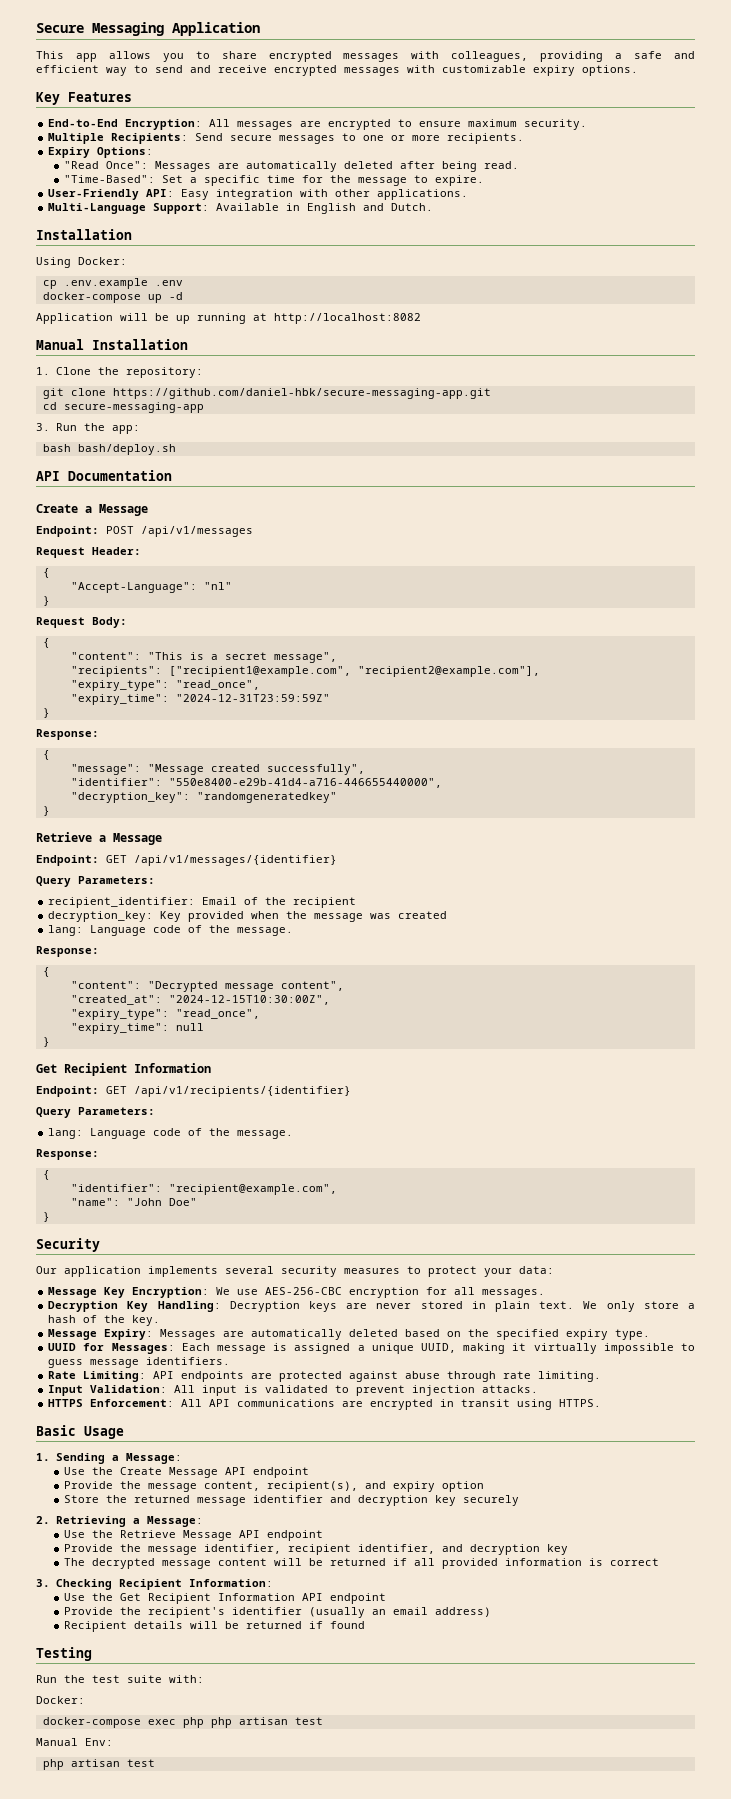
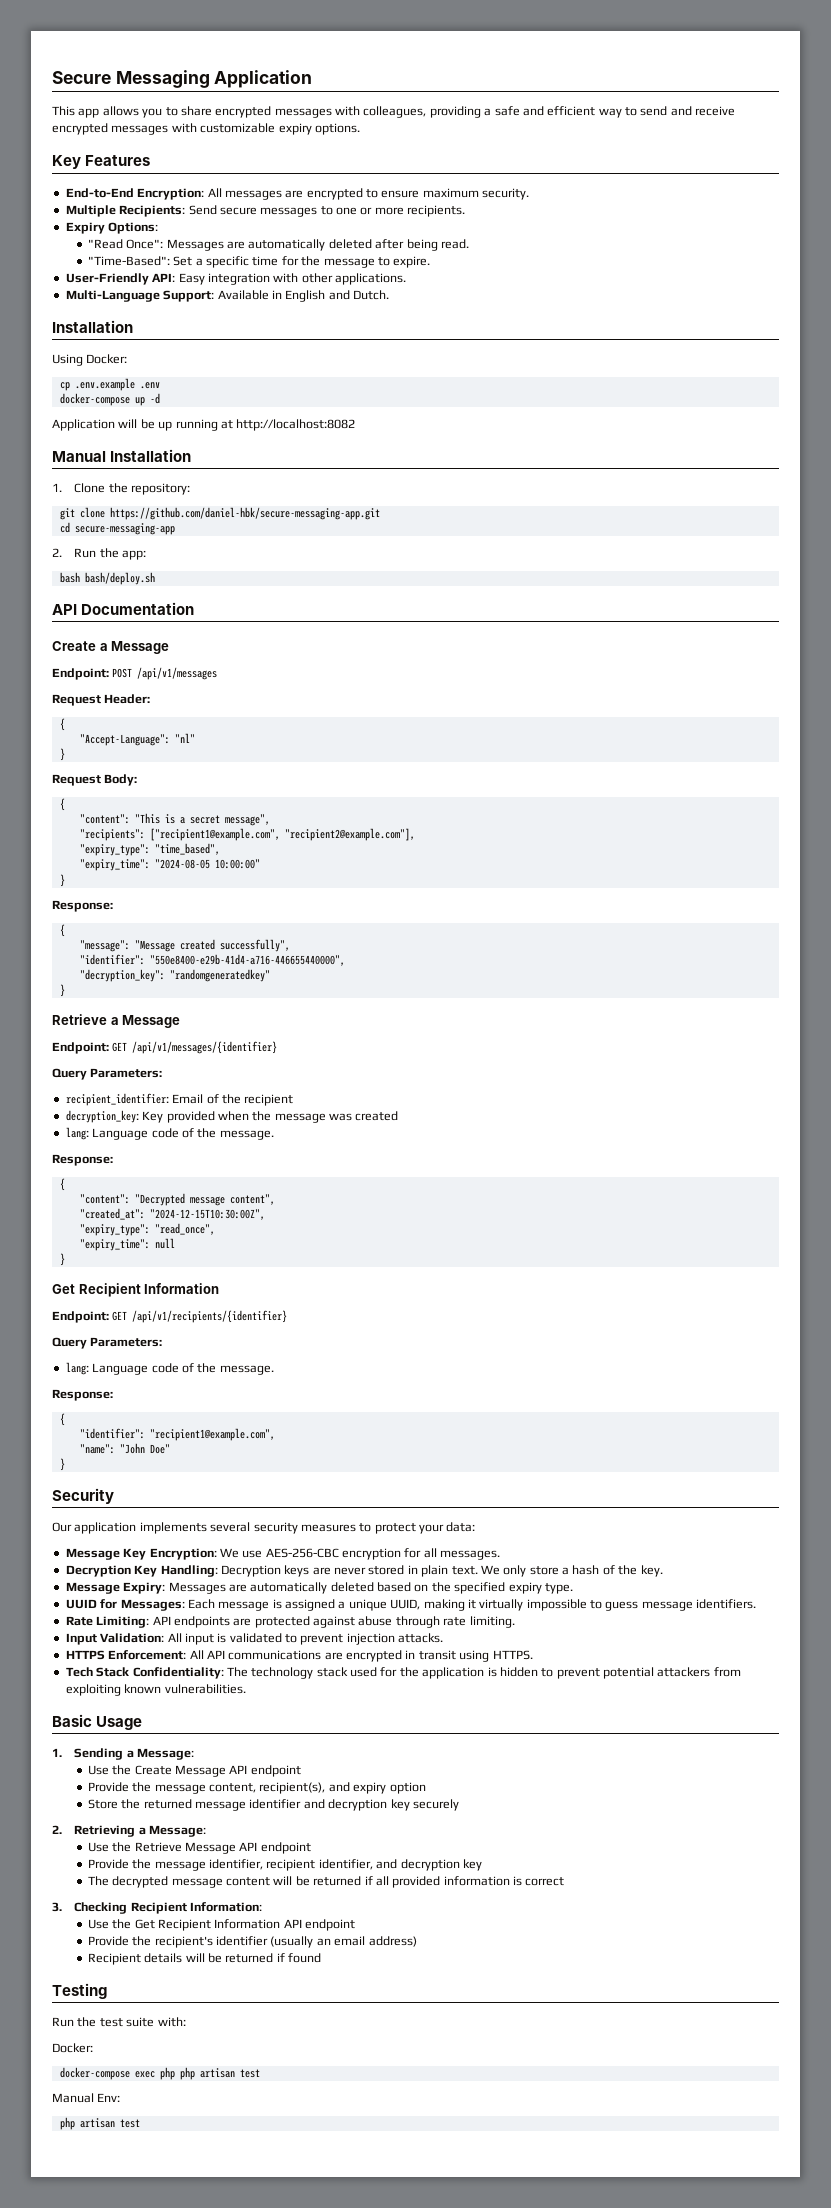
- 3. Run the app:
+ 2. Run the app:
  "recipients": ["recipient1@example.com", "recipient2@example.com"],
- "expiry_type": "read_once",
- "expiry_time": "2024-12-31T23:59:59Z"
+ "expiry_type": "time_based",
+ "expiry_time": "2024-08-05 10:00:00"
- "identifier": "recipient@example.com",
+ "identifier": "recipient1@example.com",
+ Tech Stack Confidentiality: The technology stack used for the application is hidden to prevent potential attackers from exploiting known vulnerabilities.

